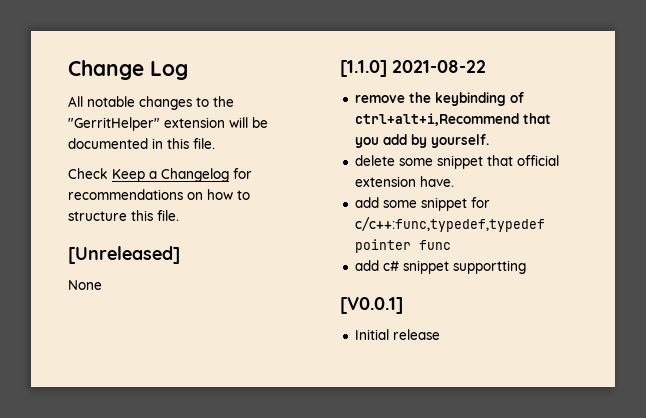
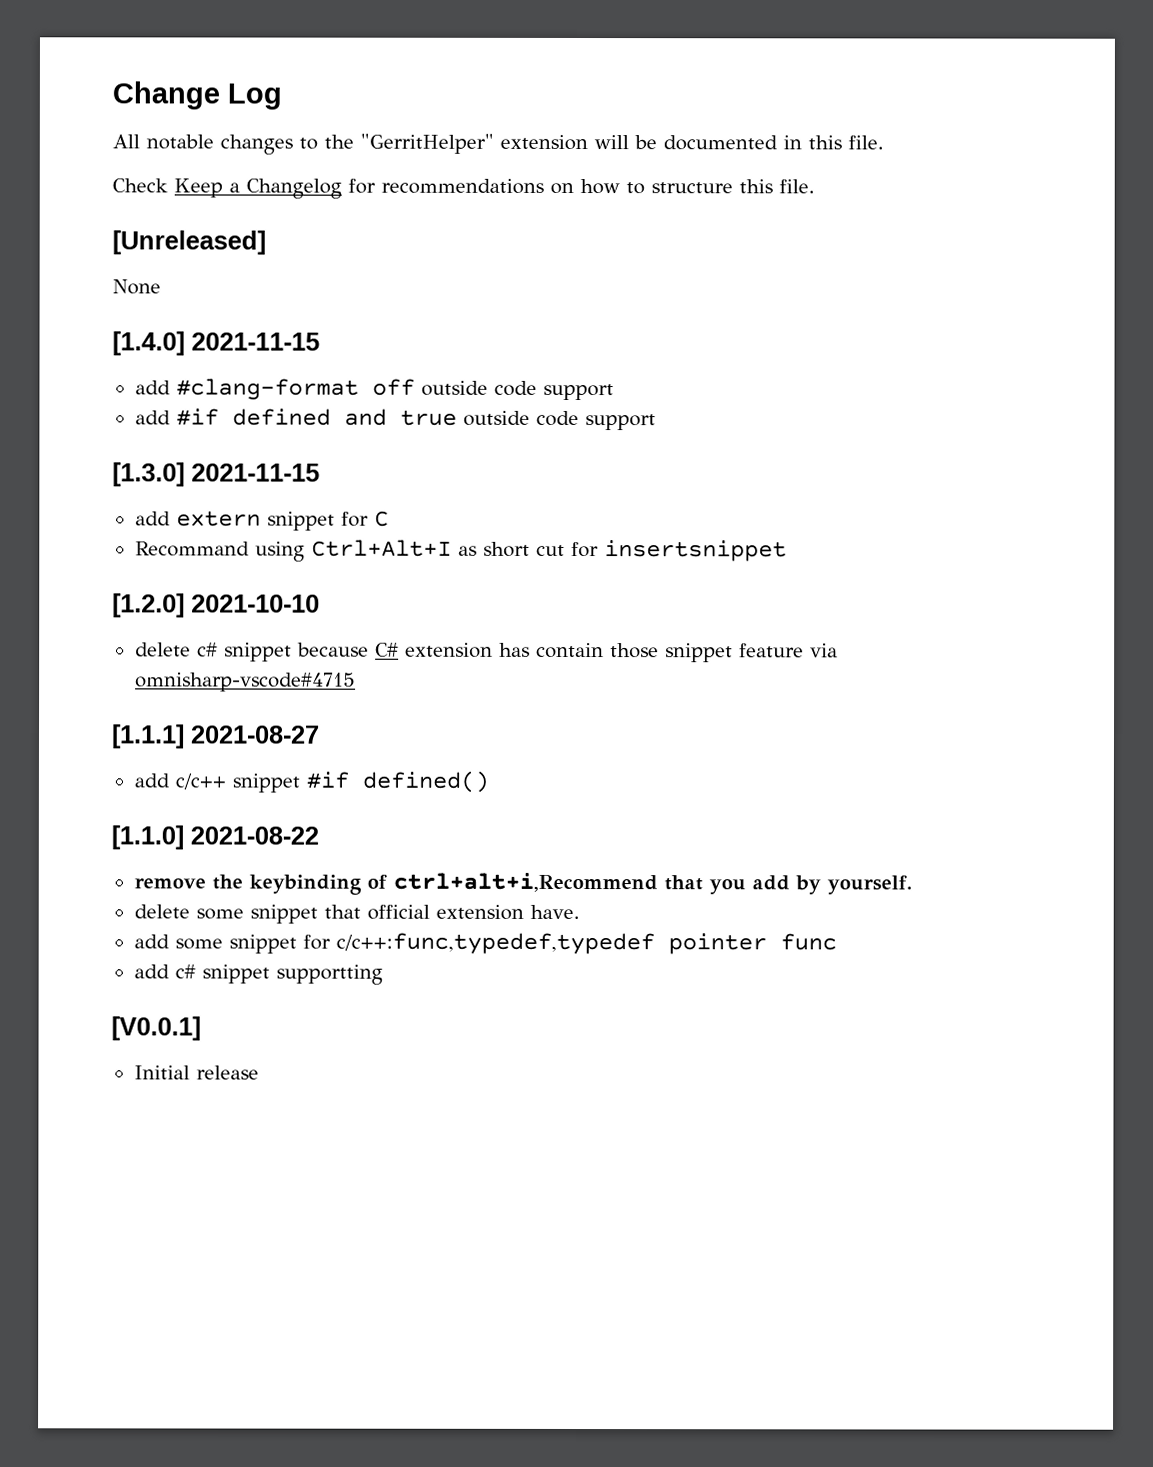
+ [1.4.0] 2021-11-15
+ add #clang-format off outside code support
+ add #if defined and true outside code support
+ [1.3.0] 2021-11-15
+ add extern snippet for C
+ Recommand using Ctrl+Alt+I as short cut for insertsnippet
+ [1.2.0] 2021-10-10
+ delete c# snippet because C# extension has contain those snippet feature via omnisharp-vscode#4715
+ [1.1.1] 2021-08-27
+ add c/c++ snippet #if defined()

